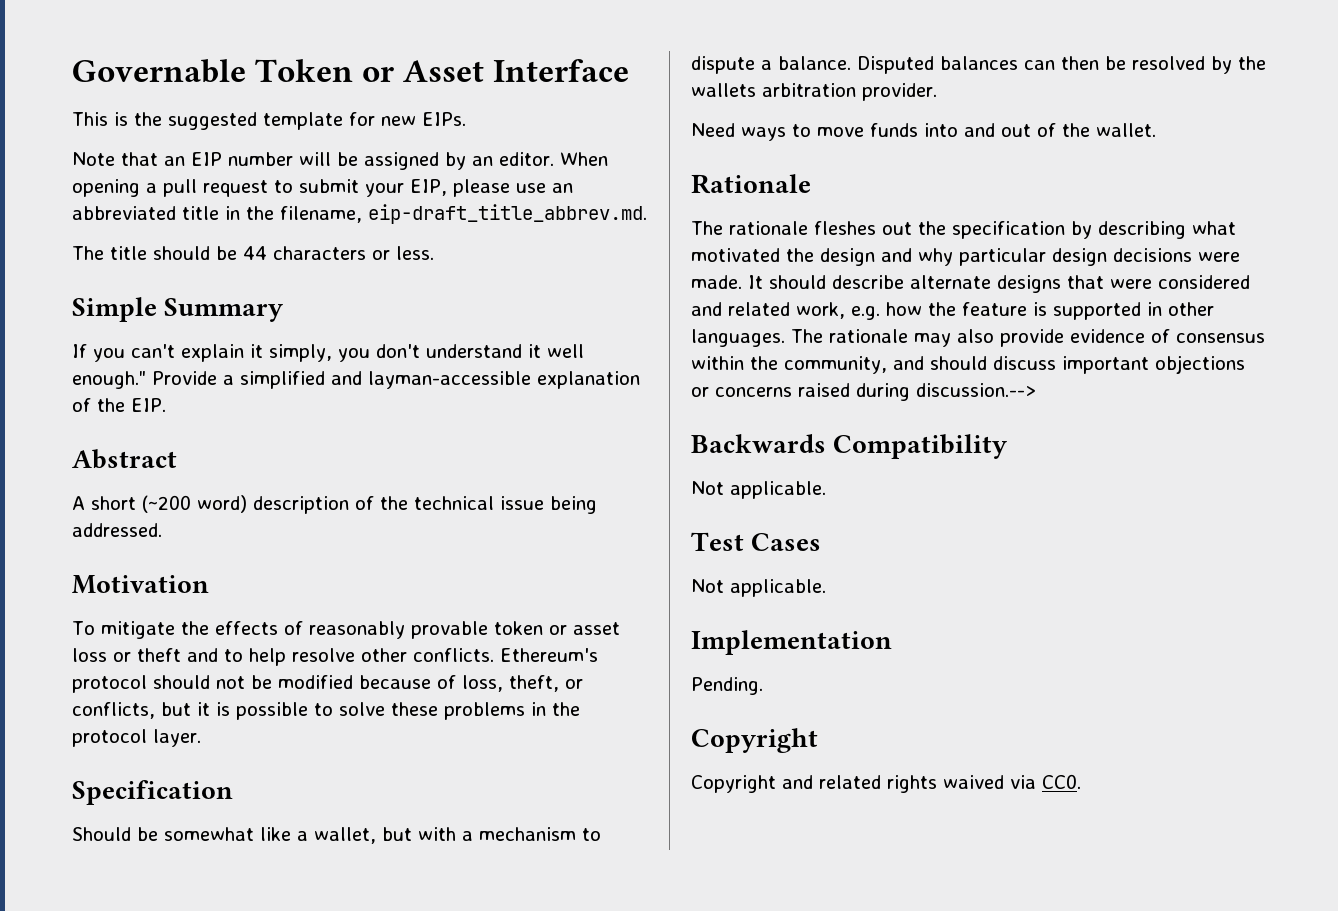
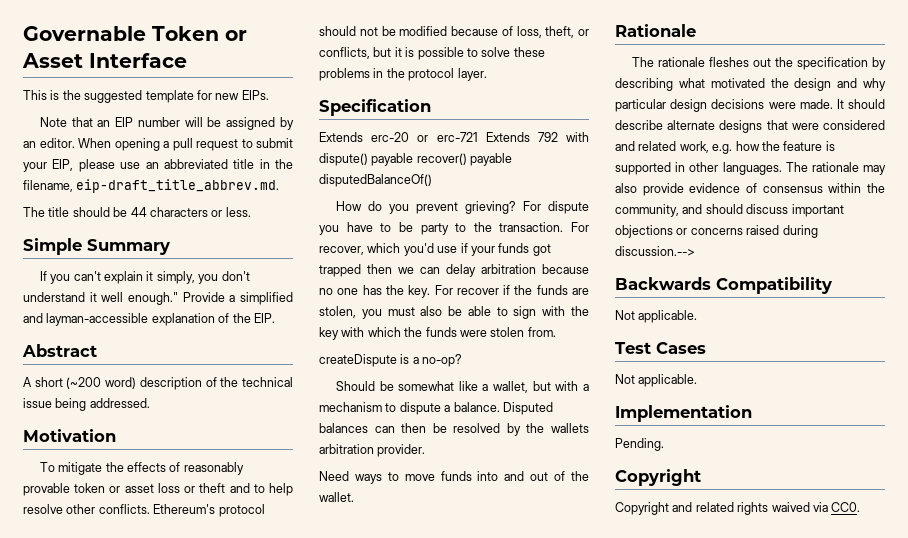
+ Extends erc-20 or erc-721 Extends 792 with dispute() payable recover() payable disputedBalanceOf()
+ How do you prevent grieving? For dispute you have to be party to the transaction. For recover, which you'd use if your funds got trapped then we can delay arbitration because no one has the key. For recover if the funds are stolen, you must also be able to sign with the key with which the funds were stolen from.
+ createDispute is a no-op?

